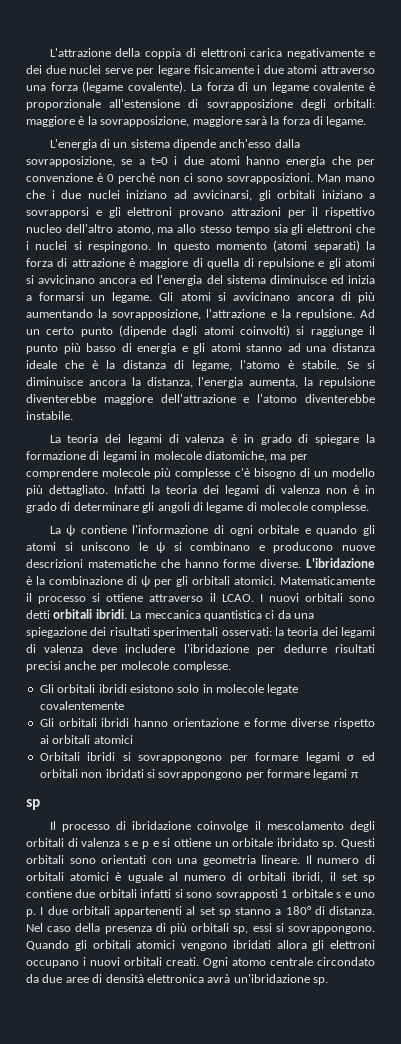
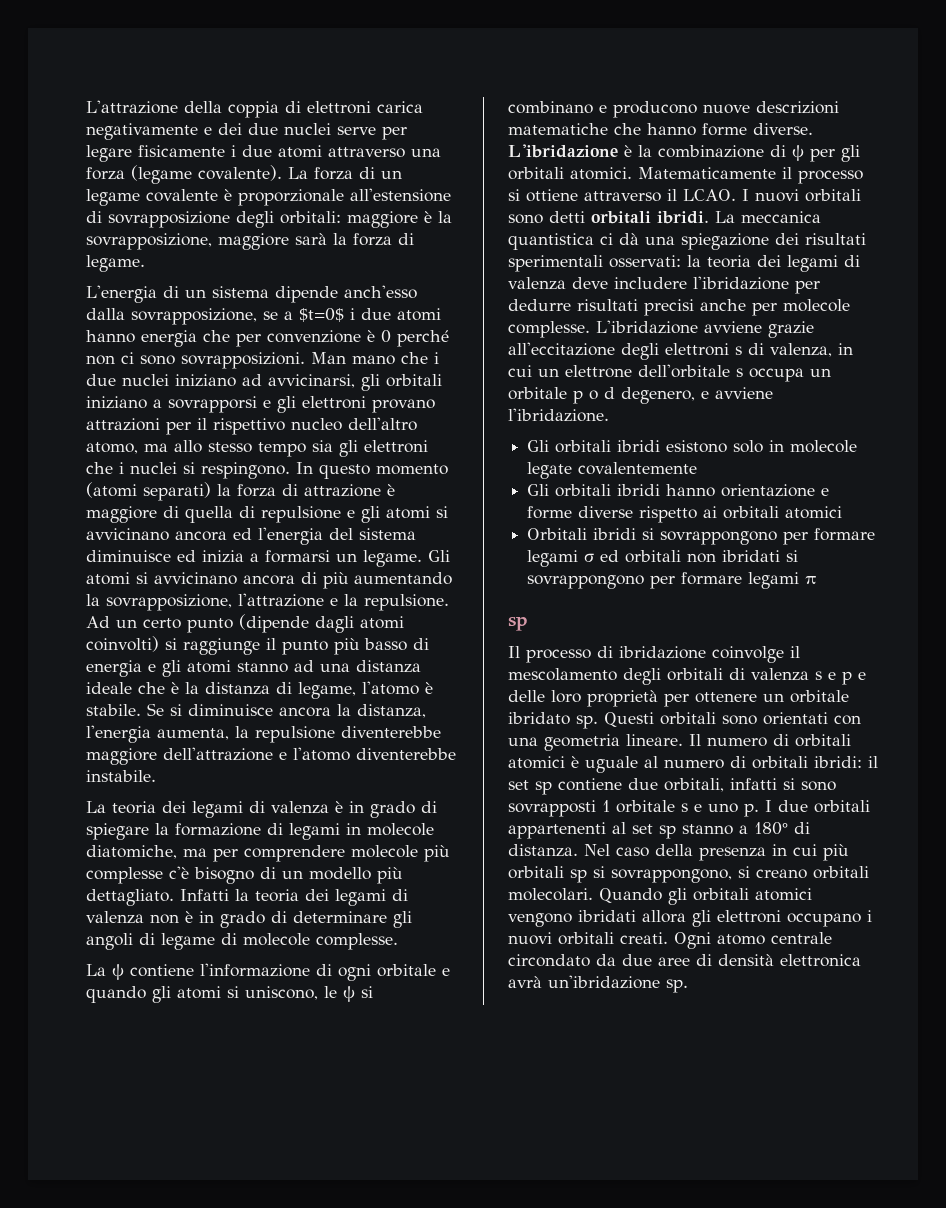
- L'energia di un sistema dipende anch'esso dalla sovrapposizione, se a t=0 i due atomi hanno energia che per convenzione è 0 perché non ci sono sovrapposizioni.
+ L'energia di un sistema dipende anch'esso dalla sovrapposizione, se a $t=0$ i due atomi hanno energia che per convenzione è 0 perché non ci sono sovrapposizioni.
- La ψ contiene l'informazione di ogni orbitale e quando gli atomi si uniscono le ψ si combinano e producono nuove descrizioni matematiche che hanno forme diverse.
+ La ψ contiene l'informazione di ogni orbitale e quando gli atomi si uniscono, le ψ si combinano e producono nuove descrizioni matematiche che hanno forme diverse.
- La meccanica quantistica ci da una spiegazione dei risultati sperimentali osservati: la teoria dei legami di valenza deve includere l'ibridazione per dedurre risultati precisi anche per molecole complesse.
+ La meccanica quantistica ci dà una spiegazione dei risultati sperimentali osservati: la teoria dei legami di valenza deve includere l'ibridazione per dedurre risultati precisi anche per molecole complesse. L'ibridazione avviene grazie all'eccitazione degli elettroni s di valenza, in cui un elettrone dell'orbitale s occupa un orbitale p o d degenero, e avviene l'ibridazione.
- Il processo di ibridazione coinvolge il mescolamento degli orbitali di valenza s e p e si ottiene un orbitale ibridato sp.
+ Il processo di ibridazione coinvolge il mescolamento degli orbitali di valenza s e p e delle loro proprietà per ottenere un orbitale ibridato sp.
- Il numero di orbitali atomici è uguale al numero di orbitali ibridi, il set sp contiene due orbitali infatti si sono sovrapposti 1 orbitale s e uno p. I due orbitali appartenenti al set sp stanno a 180° di distanza.
+ Il numero di orbitali atomici è uguale al numero di orbitali ibridi: il set sp contiene due orbitali, infatti si sono sovrapposti 1 orbitale s e uno p. I due orbitali appartenenti al set sp stanno a 180° di distanza.
- Nel caso della presenza di più orbitali sp, essi si sovrappongono.
+ Nel caso della presenza in cui più orbitali sp si sovrappongono, si creano orbitali molecolari.

